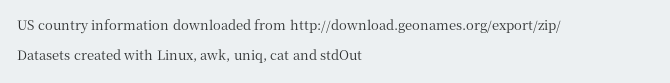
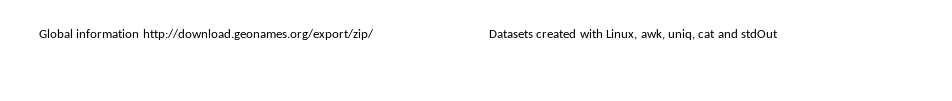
- US country information downloaded from http://download.geonames.org/export/zip/
+ Global information http://download.geonames.org/export/zip/

